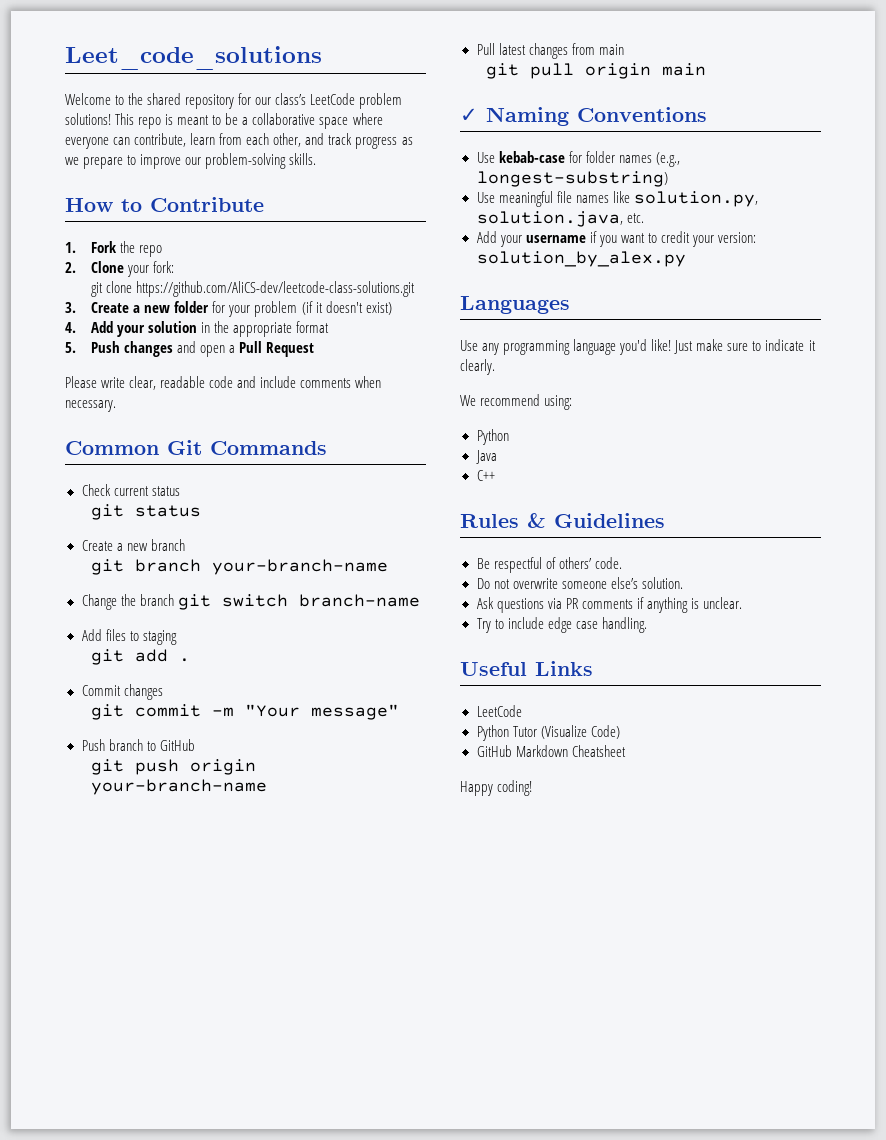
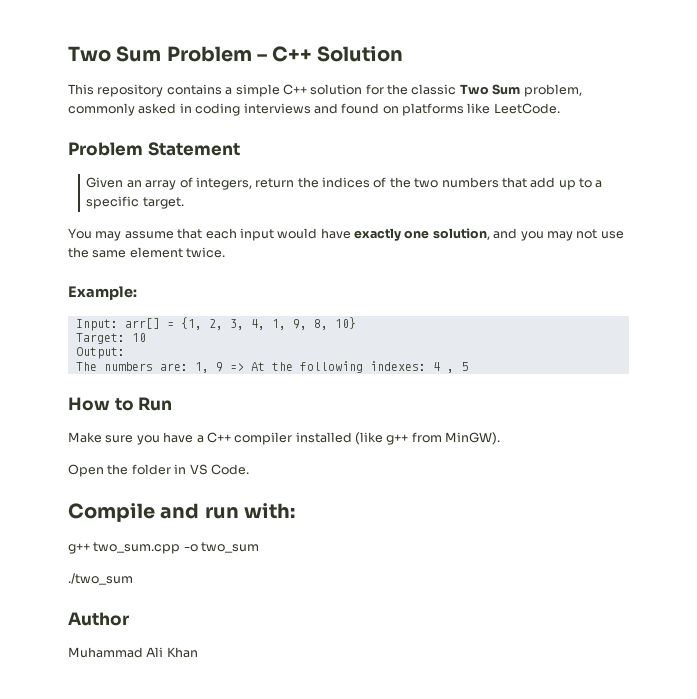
- Leet_code_solutions
- Welcome to the shared repository for our class’s LeetCode problem solutions! This repo is meant to be a collaborative space where everyone can contribute, learn from each other, and track progress as we prepare to improve our problem-solving skills.
- How to Contribute
- 1. Fork the repo
- 2. Clone your fork:
- git clone https://github.com/AliCS-dev/leetcode-class-solutions.git
- 3. Create a new folder for your problem (if it doesn't exist)
- 4. Add your solution in the appropriate format
- 5. Push changes and open a Pull Request
- Please write clear, readable code and include comments when necessary.
- Common Git Commands
- Check current status
- git status
- Create a new branch
- git branch your-branch-name
- Change the branch git switch branch-name
- Add files to staging
- git add .
- Commit changes
- git commit -m "Your message"
- Push branch to GitHub
- git push origin your-branch-name
- Pull latest changes from main
- git pull origin main
- ✓ Naming Conventions
- Use kebab-case for folder names (e.g., longest-substring)
- Use meaningful file names like solution.py, solution.java, etc.
- Add your username if you want to credit your version: solution_by_alex.py
- Languages
- Use any programming language you'd like! Just make sure to indicate it clearly.
- We recommend using:
- Python
- Java
- C++
- Rules & Guidelines
- Be respectful of others’ code.
- Do not overwrite someone else’s solution.
- Ask questions via PR comments if anything is unclear.
- Try to include edge case handling.
- Useful Links
- LeetCode
- Python Tutor (Visualize Code)
- GitHub Markdown Cheatsheet
- Happy coding!
+ Two Sum Problem – C++ Solution
+ This repository contains a simple C++ solution for the classic Two Sum problem, commonly asked in coding interviews and found on platforms like LeetCode.
+ Problem Statement
+ Given an array of integers, return the indices of the two numbers that add up to a specific target.
+ You may assume that each input would have exactly one solution, and you may not use the same element twice.
+ Example:
+ Input: arr[] = {1, 2, 3, 4, 1, 9, 8, 10}
+ Target: 10
+ Output:
+ The numbers are: 1, 9 => At the following indexes: 4 , 5
+ How to Run
+ Make sure you have a C++ compiler installed (like g++ from MinGW).
+ Open the folder in VS Code.
+ Compile and run with:
+ g++ two_sum.cpp -o two_sum
+ ./two_sum
+ Author
+ Muhammad Ali Khan

